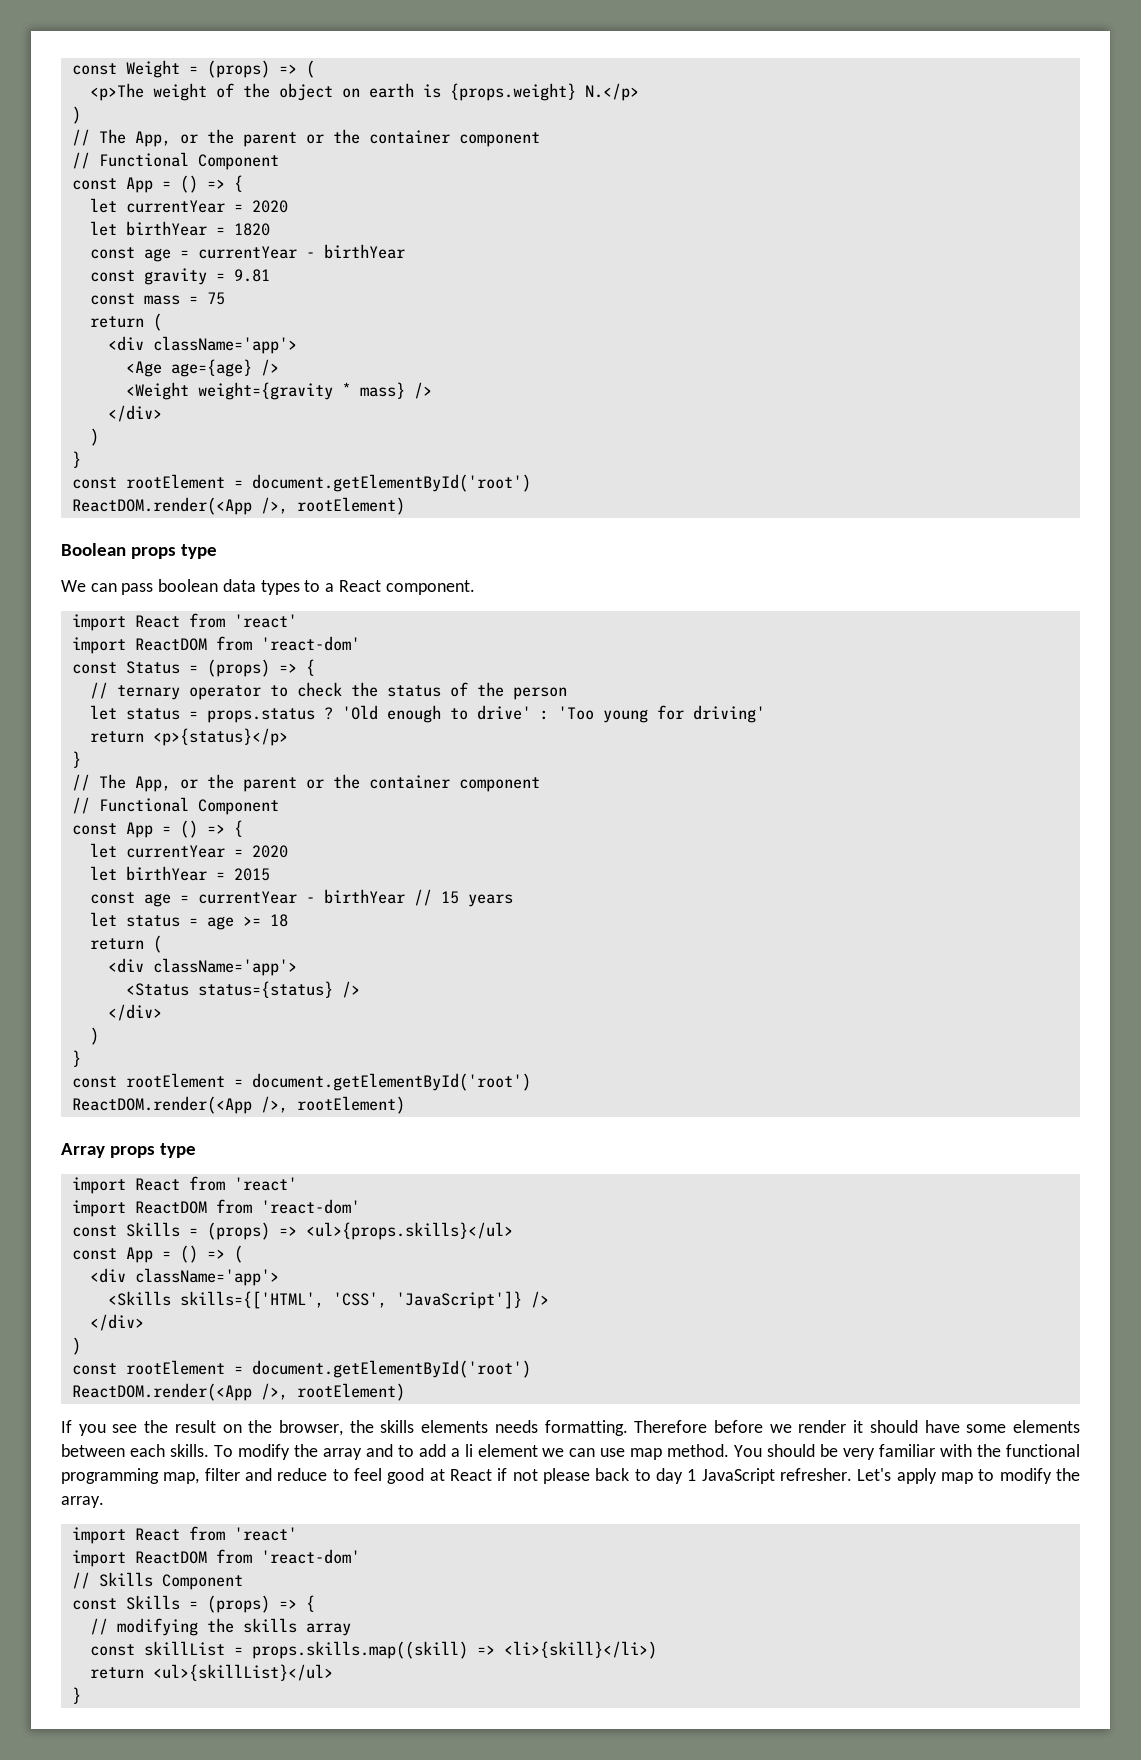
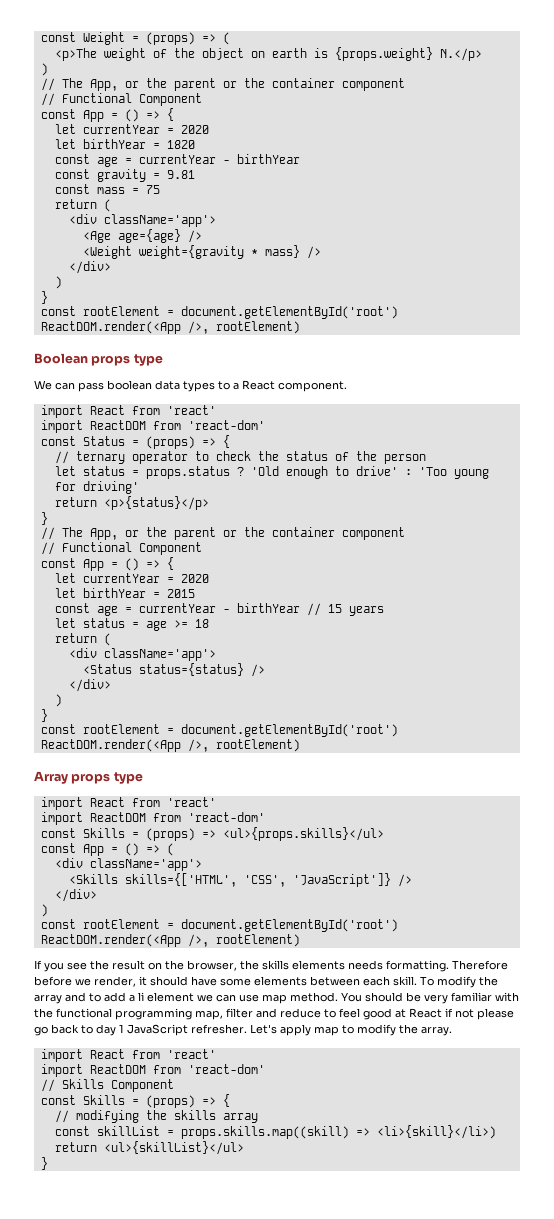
- Therefore before we render it should have some elements between each skills.
+ Therefore before we render, it should have some elements between each skill.
- You should be very familiar with the functional programming map, filter and reduce to feel good at React if not please back to day 1 JavaScript refresher.
+ You should be very familiar with the functional programming map, filter and reduce to feel good at React if not please go back to day 1 JavaScript refresher.

